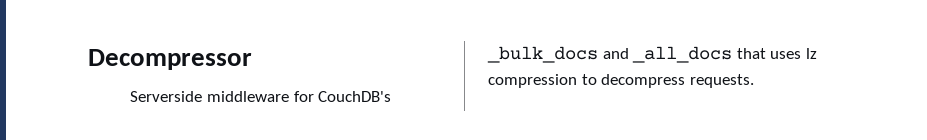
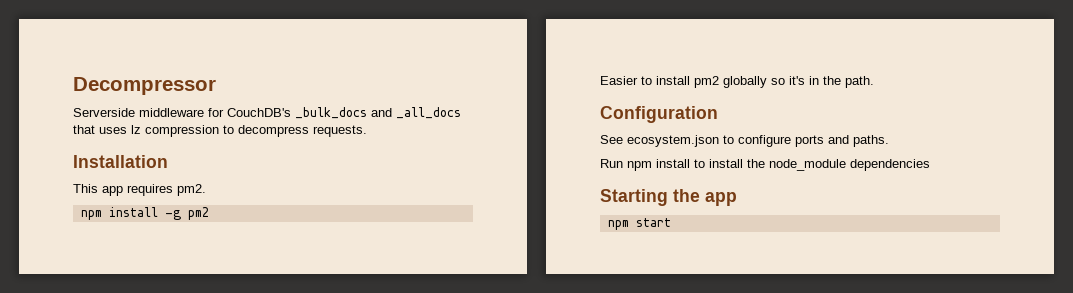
+ Installation
+ This app requires pm2.
+ npm install -g pm2
+ Easier to install pm2 globally so it's in the path.
+ Configuration
+ See ecosystem.json to configure ports and paths.
+ Run npm install to install the node_module dependencies
+ Starting the app
+ npm start

